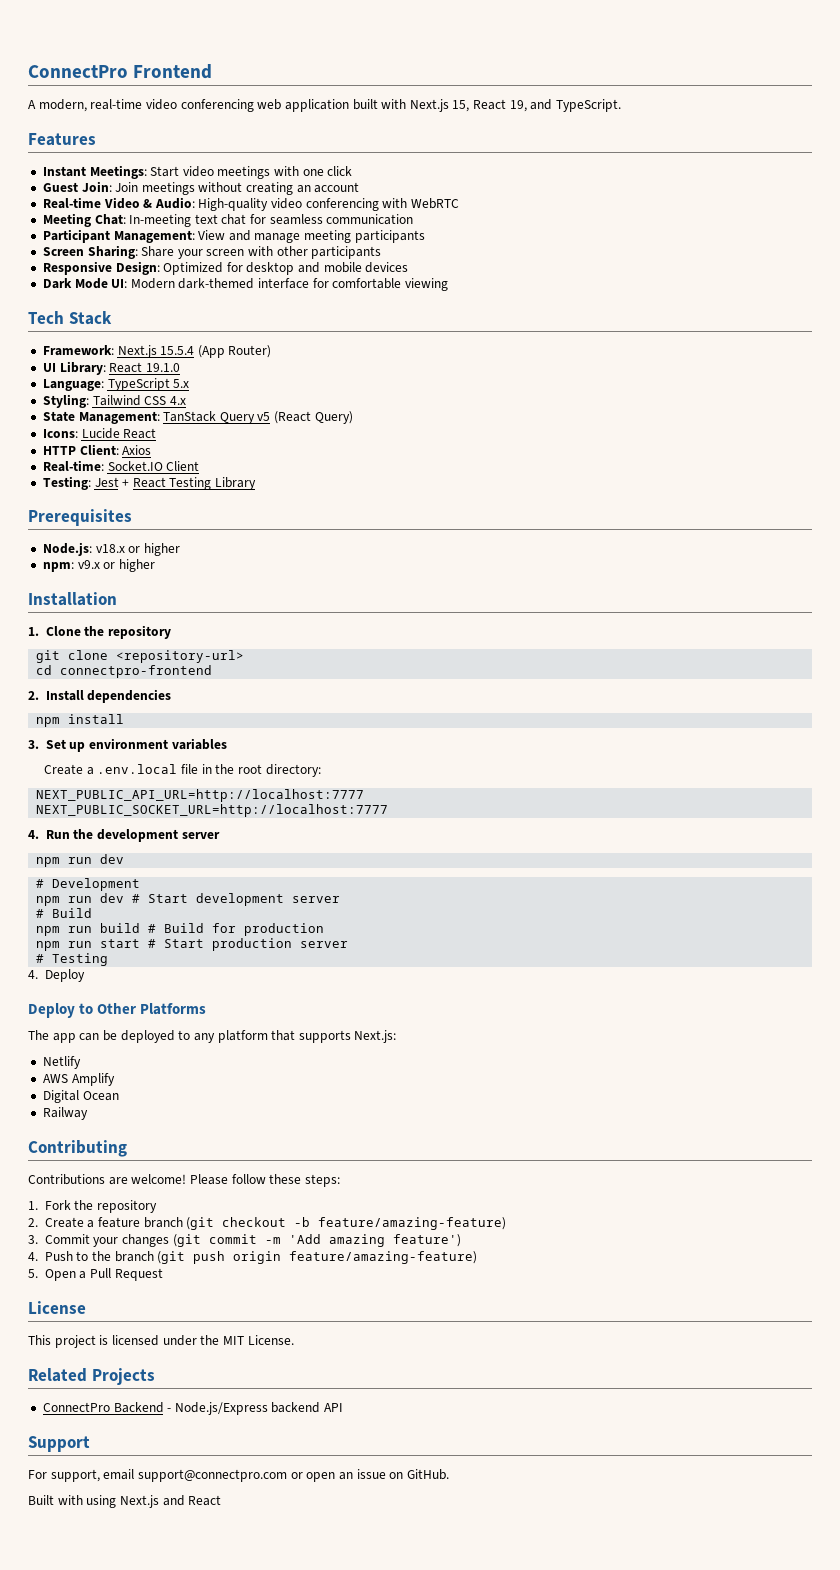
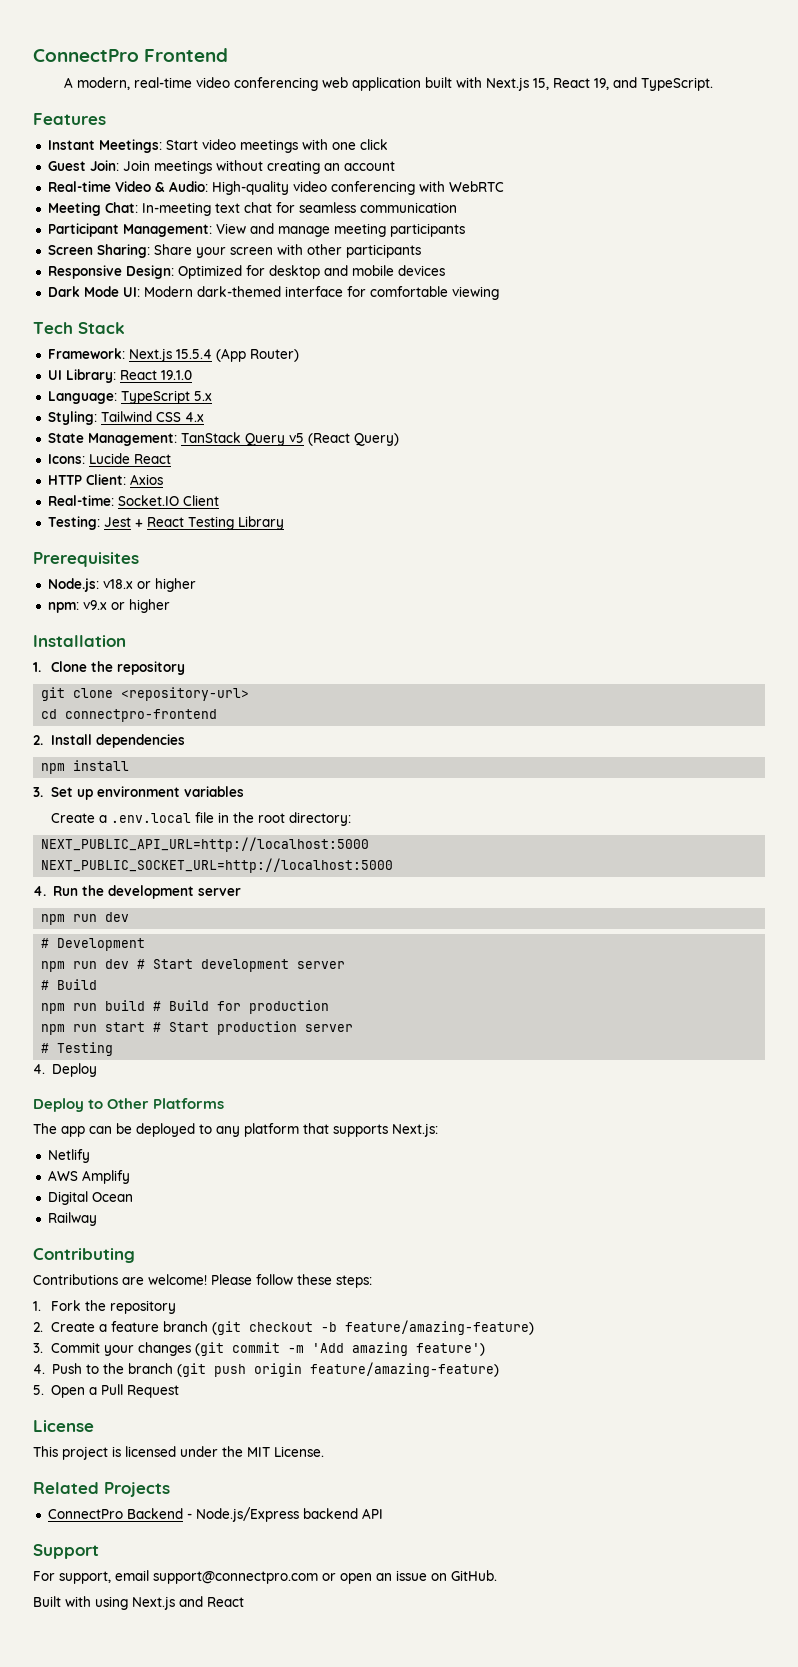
- NEXT_PUBLIC_API_URL=http://localhost:7777
- NEXT_PUBLIC_SOCKET_URL=http://localhost:7777
+ NEXT_PUBLIC_API_URL=http://localhost:5000
+ NEXT_PUBLIC_SOCKET_URL=http://localhost:5000

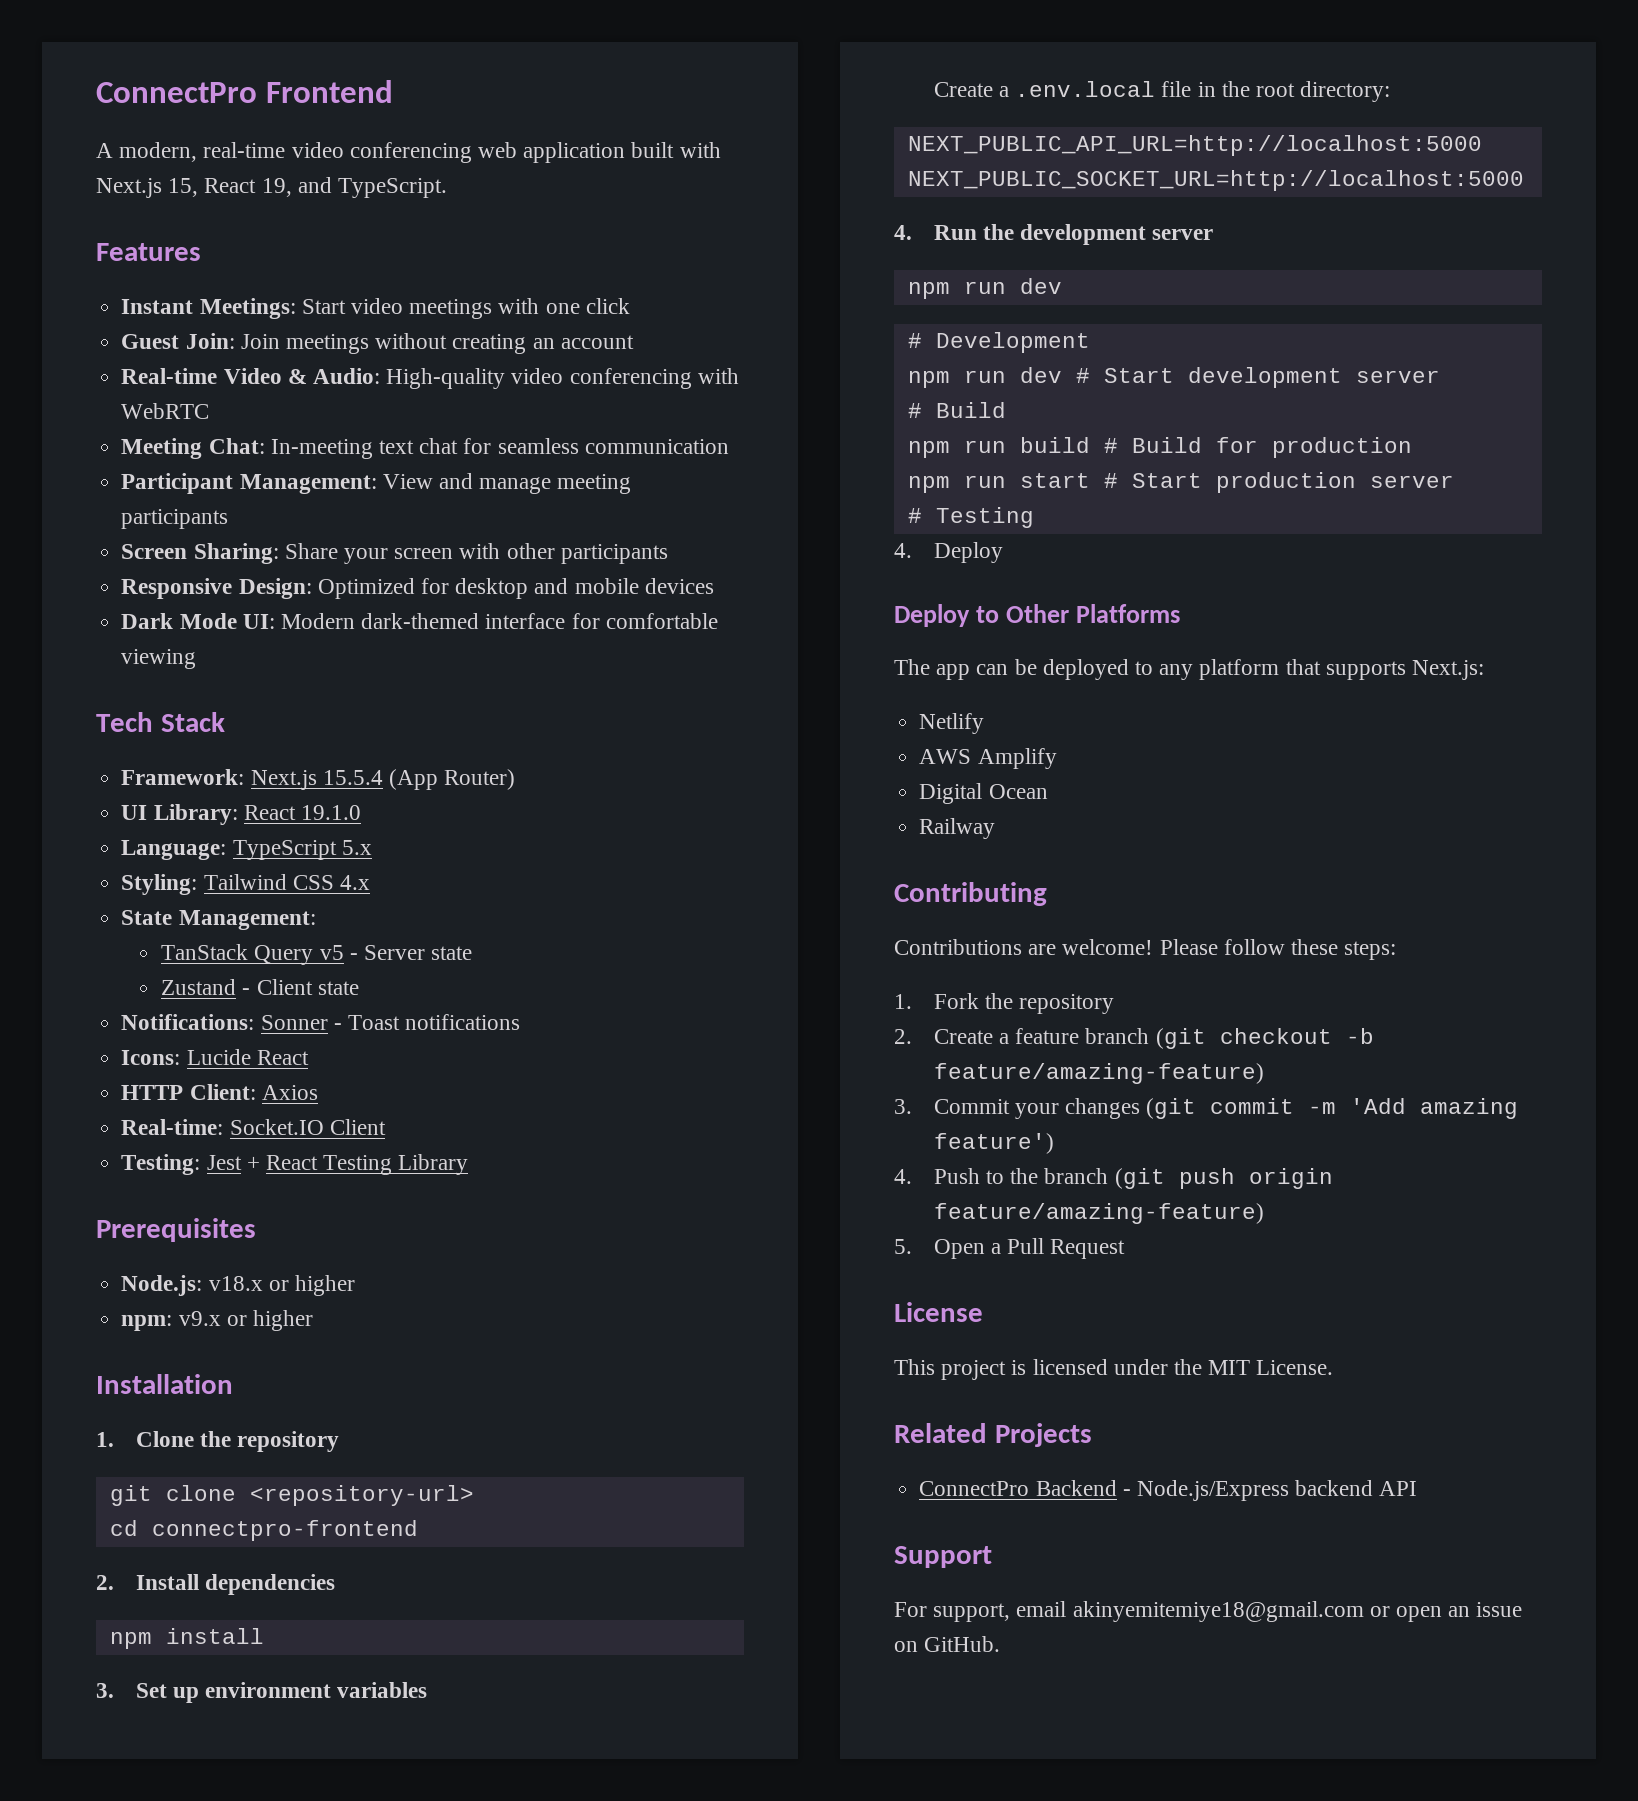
- State Management: TanStack Query v5 (React Query)
+ State Management:
+ TanStack Query v5 - Server state
+ Zustand - Client state
+ Notifications: Sonner - Toast notifications
- For support, email support@connectpro.com or open an issue on GitHub.
+ For support, email akinyemitemiye18@gmail.com or open an issue on GitHub.
- Built with using Next.js and React

